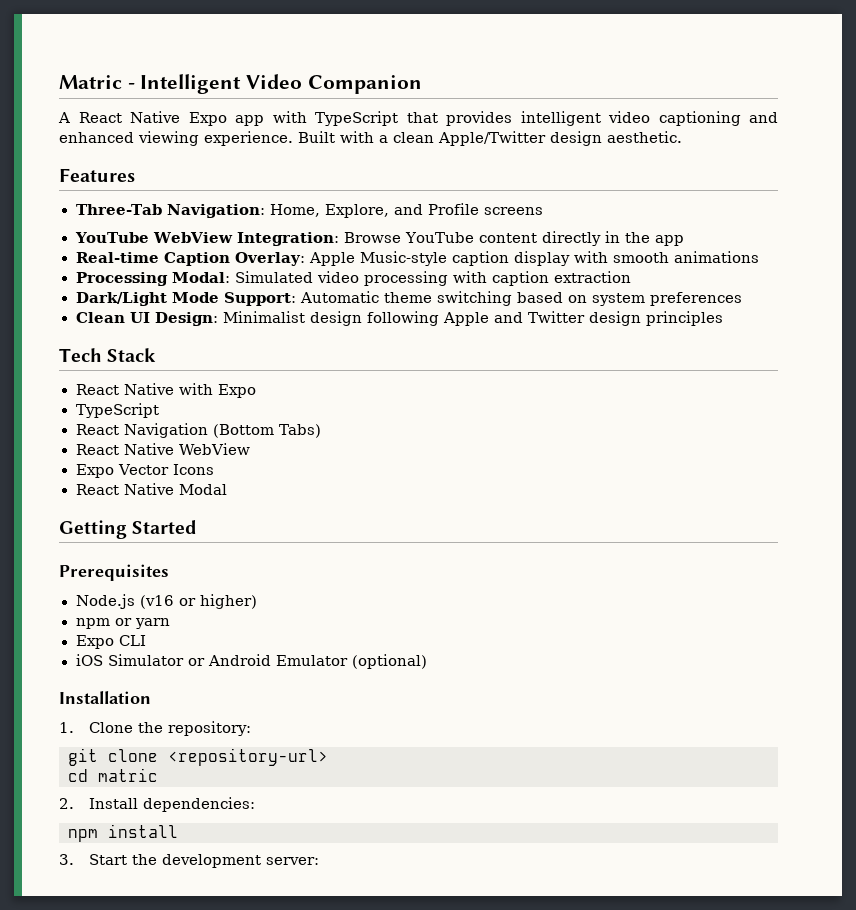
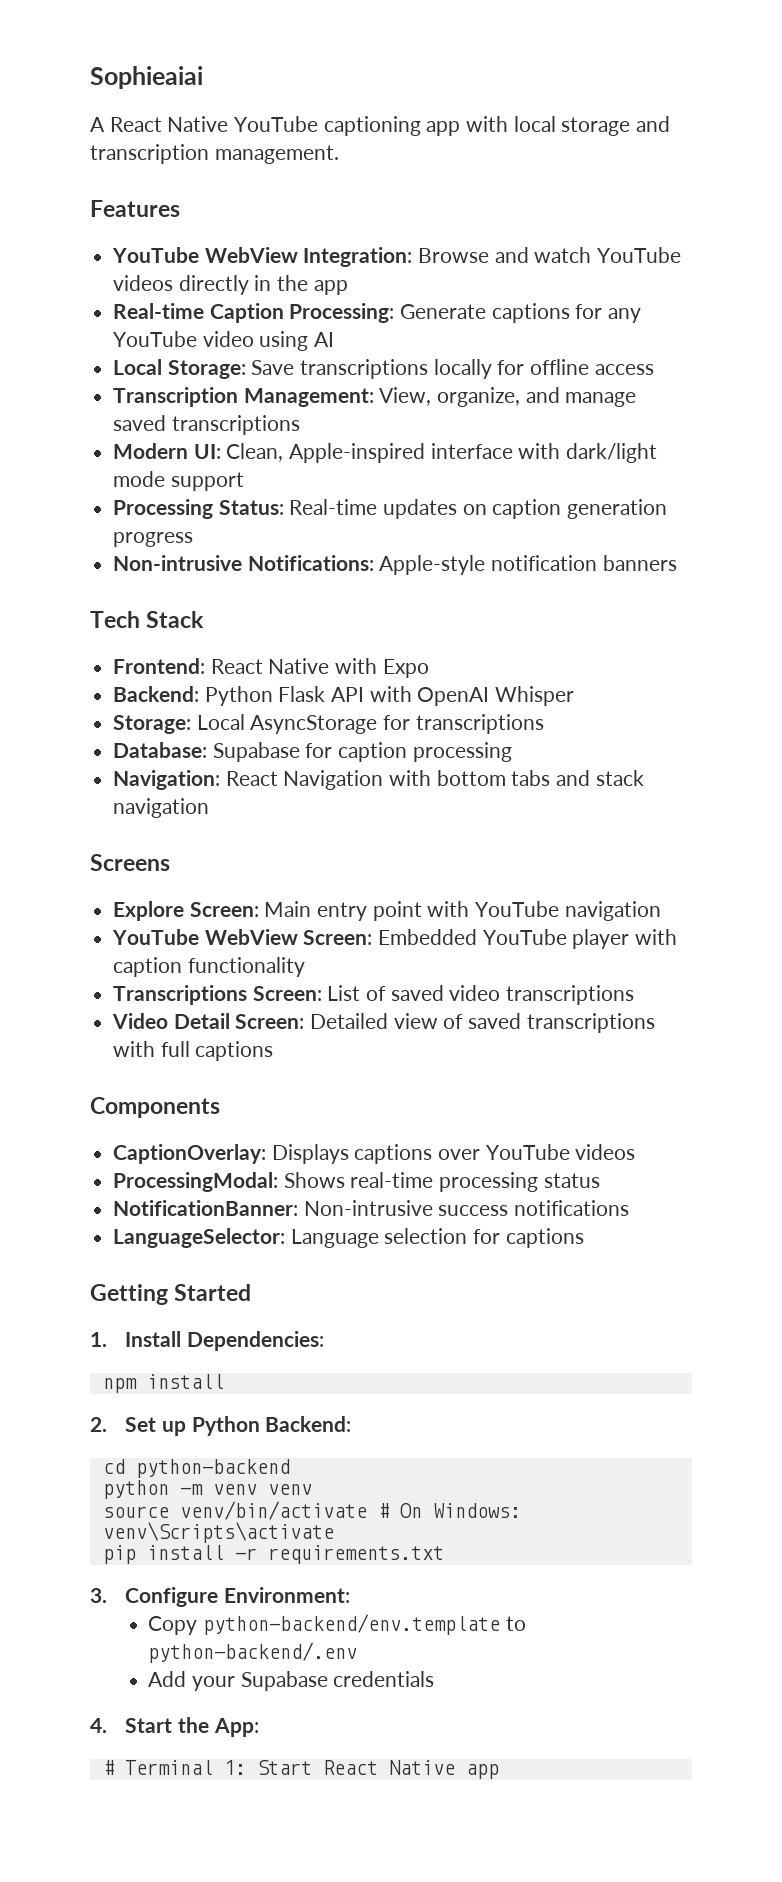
- Matric - Intelligent Video Companion
- A React Native Expo app with TypeScript that provides intelligent video captioning and enhanced viewing experience. Built with a clean Apple/Twitter design aesthetic.
+ Sophieaiai
+ A React Native YouTube captioning app with local storage and transcription management.
  Features
- Three-Tab Navigation: Home, Explore, and Profile screens
- YouTube WebView Integration: Browse YouTube content directly in the app
+ YouTube WebView Integration: Browse and watch YouTube videos directly in the app
- Real-time Caption Overlay: Apple Music-style caption display with smooth animations
- Processing Modal: Simulated video processing with caption extraction
- Dark/Light Mode Support: Automatic theme switching based on system preferences
- Clean UI Design: Minimalist design following Apple and Twitter design principles
+ Real-time Caption Processing: Generate captions for any YouTube video using AI
+ Local Storage: Save transcriptions locally for offline access
+ Transcription Management: View, organize, and manage saved transcriptions
+ Modern UI: Clean, Apple-inspired interface with dark/light mode support
+ Processing Status: Real-time updates on caption generation progress
+ Non-intrusive Notifications: Apple-style notification banners
- React Native with Expo
- TypeScript
- React Navigation (Bottom Tabs)
- React Native WebView
- Expo Vector Icons
- React Native Modal
+ Frontend: React Native with Expo
+ Backend: Python Flask API with OpenAI Whisper
+ Storage: Local AsyncStorage for transcriptions
+ Database: Supabase for caption processing
+ Navigation: React Navigation with bottom tabs and stack navigation
+ Screens
+ Explore Screen: Main entry point with YouTube navigation
+ YouTube WebView Screen: Embedded YouTube player with caption functionality
+ Transcriptions Screen: List of saved video transcriptions
+ Video Detail Screen: Detailed view of saved transcriptions with full captions
+ Components
+ CaptionOverlay: Displays captions over YouTube videos
+ ProcessingModal: Shows real-time processing status
+ NotificationBanner: Non-intrusive success notifications
+ LanguageSelector: Language selection for captions
  Getting Started
- Prerequisites
- Node.js (v16 or higher)
- npm or yarn
- Expo CLI
- iOS Simulator or Android Emulator (optional)
- Installation
- 1. Clone the repository:
- git clone <repository-url>
- cd matric
- 2. Install dependencies:
+ 1. Install Dependencies:
  npm install
- 3. Start the development server:
+ 2. Set up Python Backend:
+ cd python-backend
+ python -m venv venv
+ source venv/bin/activate # On Windows: venv\Scripts\activate
+ pip install -r requirements.txt
+ 3. Configure Environment:
+ Copy python-backend/env.template to python-backend/.env
+ Add your Supabase credentials
+ 4. Start the App:
+ # Terminal 1: Start React Native app

